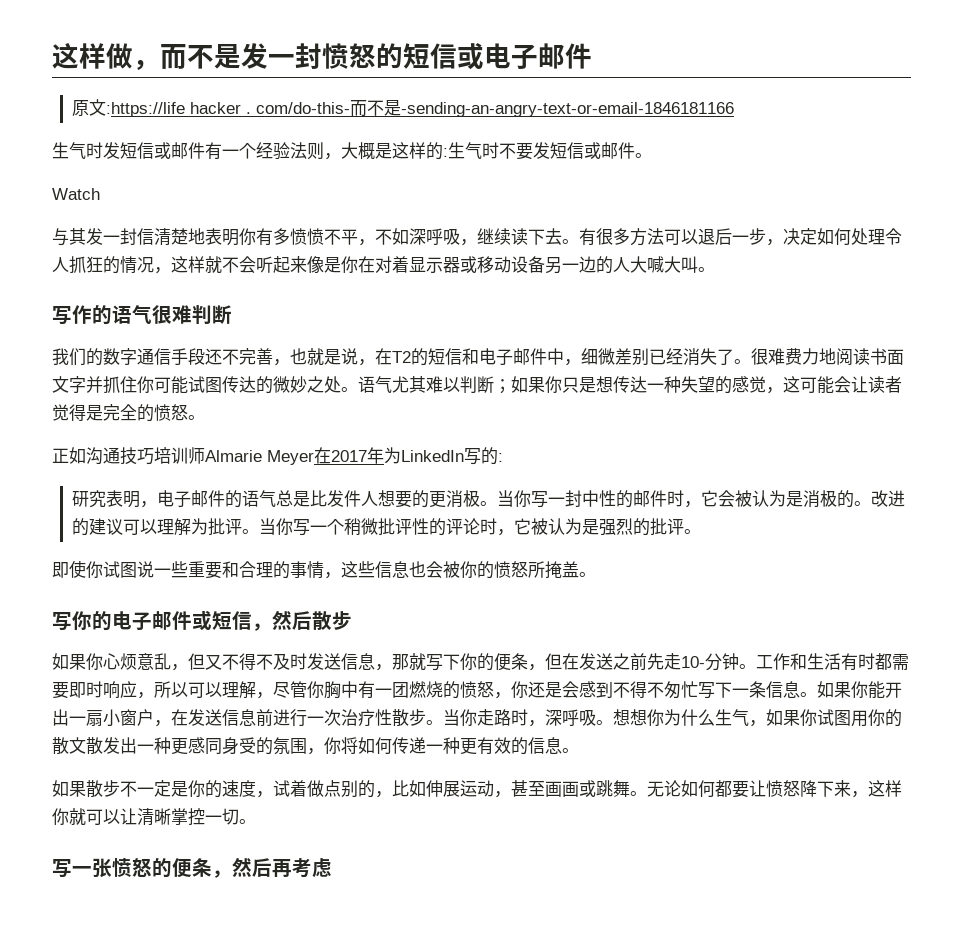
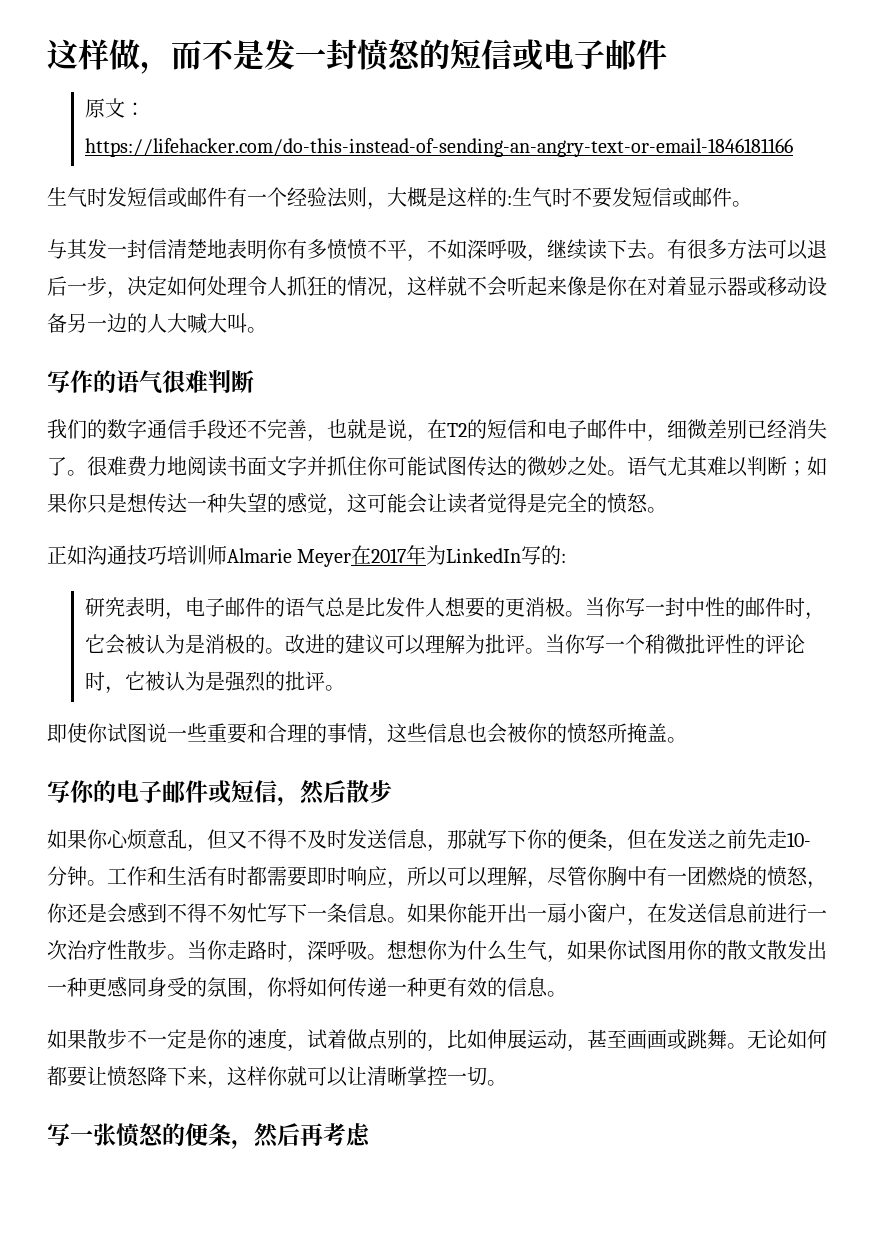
- 原文:https://life hacker . com/do-this-而不是-sending-an-angry-text-or-email-1846181166
+ 原文：https://lifehacker.com/do-this-instead-of-sending-an-angry-text-or-email-1846181166
- Watch

